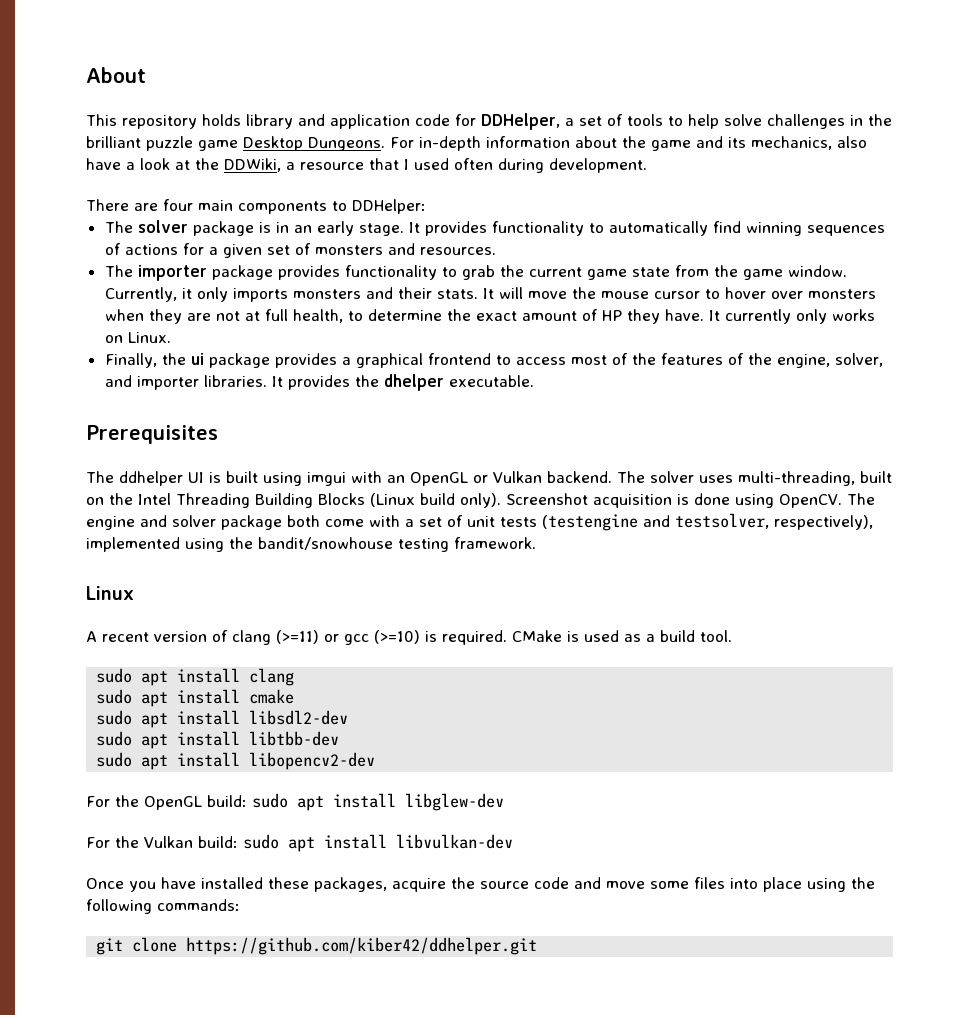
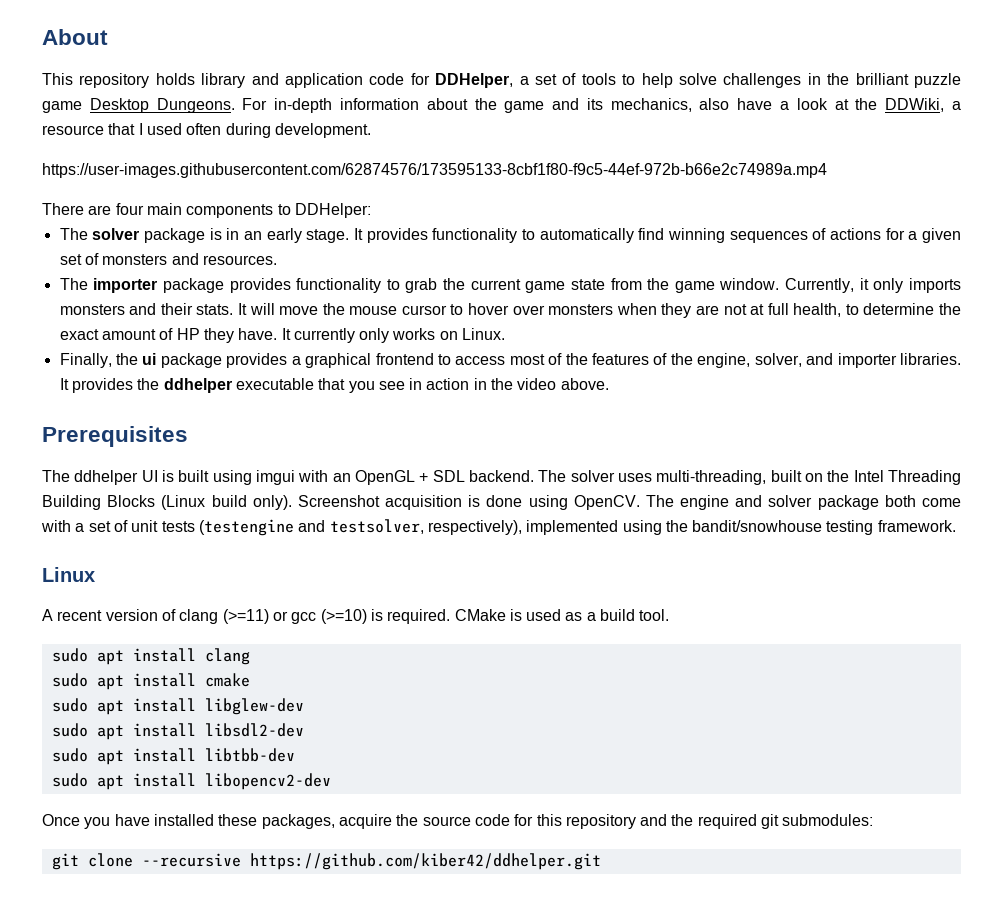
+ https://user-images.githubusercontent.com/62874576/173595133-8cbf1f80-f9c5-44ef-972b-b66e2c74989a.mp4
- It provides the dhelper executable.
+ It provides the ddhelper executable that you see in action in the video above.
- The ddhelper UI is built using imgui with an OpenGL or Vulkan backend.
+ The ddhelper UI is built using imgui with an OpenGL + SDL backend.
+ sudo apt install libglew-dev
- For the OpenGL build: sudo apt install libglew-dev
- For the Vulkan build: sudo apt install libvulkan-dev
- Once you have installed these packages, acquire the source code and move some files into place using the following commands:
+ Once you have installed these packages, acquire the source code for this repository and the required git submodules:
- git clone https://github.com/kiber42/ddhelper.git
+ git clone --recursive https://github.com/kiber42/ddhelper.git

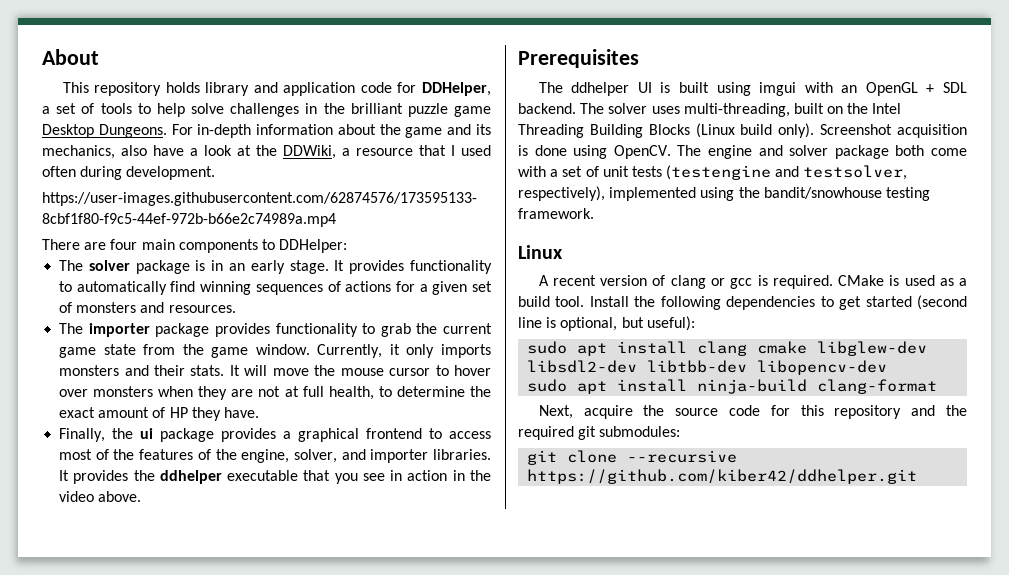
- It currently only works on Linux.
- A recent version of clang (>=11) or gcc (>=10) is required.
+ A recent version of clang or gcc is required.
- CMake is used as a build tool.
- sudo apt install clang
- sudo apt install cmake
- sudo apt install libglew-dev
- sudo apt install libsdl2-dev
- sudo apt install libtbb-dev
- sudo apt install libopencv2-dev
- Once you have installed these packages, acquire the source code for this repository and the required git submodules:
+ CMake is used as a build tool. Install the following dependencies to get started (second line is optional, but useful):
+ sudo apt install clang cmake libglew-dev libsdl2-dev libtbb-dev libopencv-dev
+ sudo apt install ninja-build clang-format
+ Next, acquire the source code for this repository and the required git submodules:

